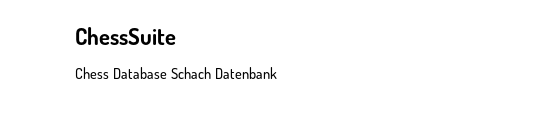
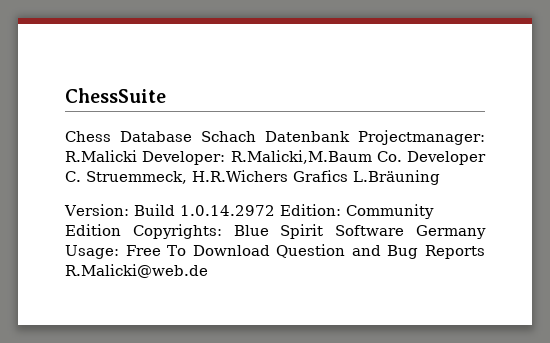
- Chess Database Schach Datenbank
+ Chess Database Schach Datenbank Projectmanager: R.Malicki Developer: R.Malicki,M.Baum Co. Developer C. Struemmeck, H.R.Wichers Grafics L.Bräuning
+ Version: Build 1.0.14.2972 Edition: Community Edition Copyrights: Blue Spirit Software Germany Usage: Free To Download Question and Bug Reports R.Malicki@web.de

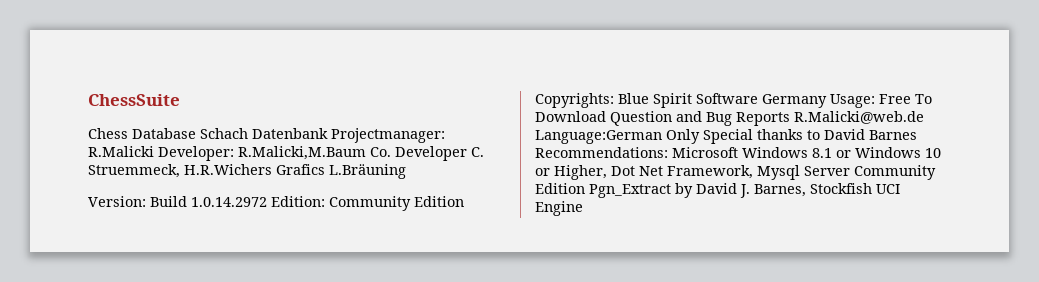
- Version: Build 1.0.14.2972 Edition: Community Edition Copyrights: Blue Spirit Software Germany Usage: Free To Download Question and Bug Reports R.Malicki@web.de
+ Version: Build 1.0.14.2972 Edition: Community Edition Copyrights: Blue Spirit Software Germany Usage: Free To Download Question and Bug Reports R.Malicki@web.de Language:German Only Special thanks to David Barnes Recommendations: Microsoft Windows 8.1 or Windows 10 or Higher, Dot Net Framework, Mysql Server Community Edition Pgn_Extract by David J. Barnes, Stockfish UCI Engine

